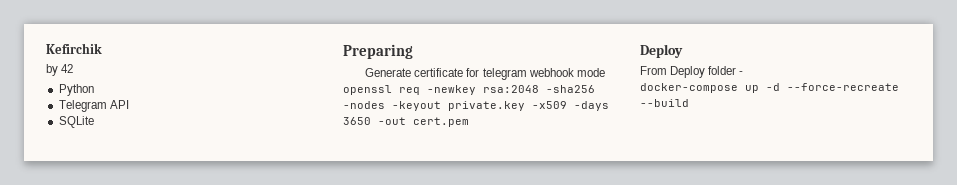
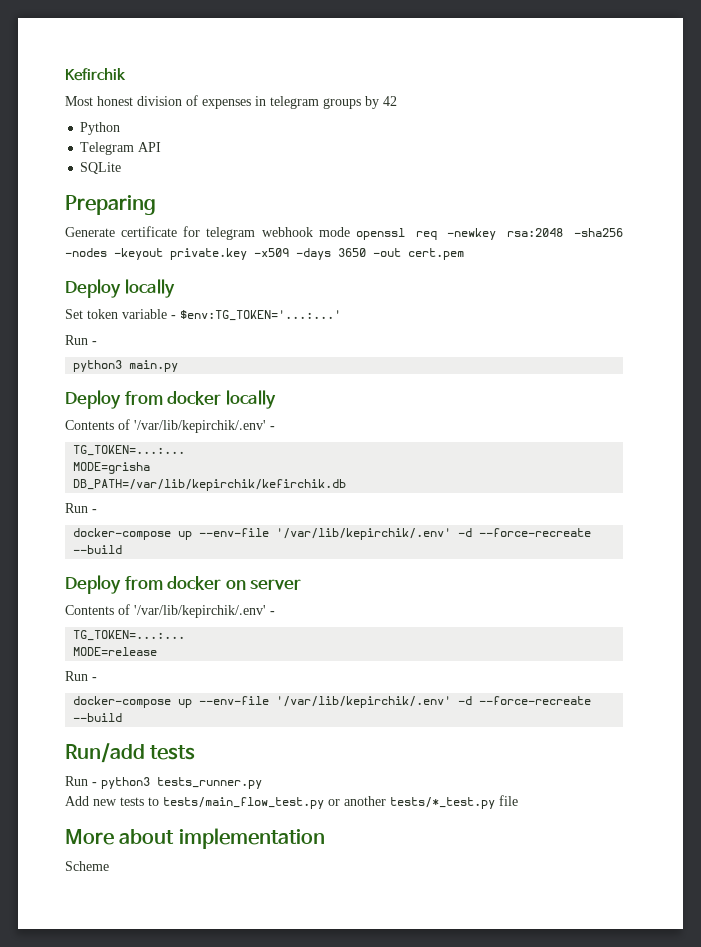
- by 42
+ Most honest division of expenses in telegram groups by 42
  Generate certificate for telegram webhook mode openssl req -newkey rsa:2048 -sha256 -nodes -keyout private.key -x509 -days 3650 -out cert.pem
- Deploy
- From Deploy folder -
- docker-compose up -d --force-recreate --build
+ Deploy locally
+ Set token variable - $env:TG_TOKEN='...:...'
+ Run -
+ python3 main.py
+ Deploy from docker locally
+ Contents of '/var/lib/kepirchik/.env' -
+ TG_TOKEN=...:...
+ MODE=grisha
+ DB_PATH=/var/lib/kepirchik/kefirchik.db
+ Run -
+ docker-compose up --env-file '/var/lib/kepirchik/.env' -d --force-recreate --build
+ Deploy from docker on server
+ Contents of '/var/lib/kepirchik/.env' -
+ TG_TOKEN=...:...
+ MODE=release
+ Run -
+ docker-compose up --env-file '/var/lib/kepirchik/.env' -d --force-recreate --build
+ Run/add tests
+ Run - python3 tests_runner.py
+ Add new tests to tests/main_flow_test.py or another tests/*_test.py file
+ More about implementation
+ Scheme

